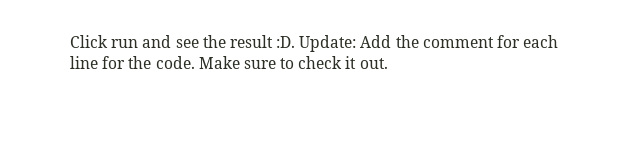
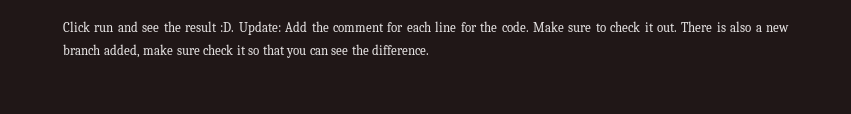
+ There is also a new branch added, make sure check it so that you can see the difference.

